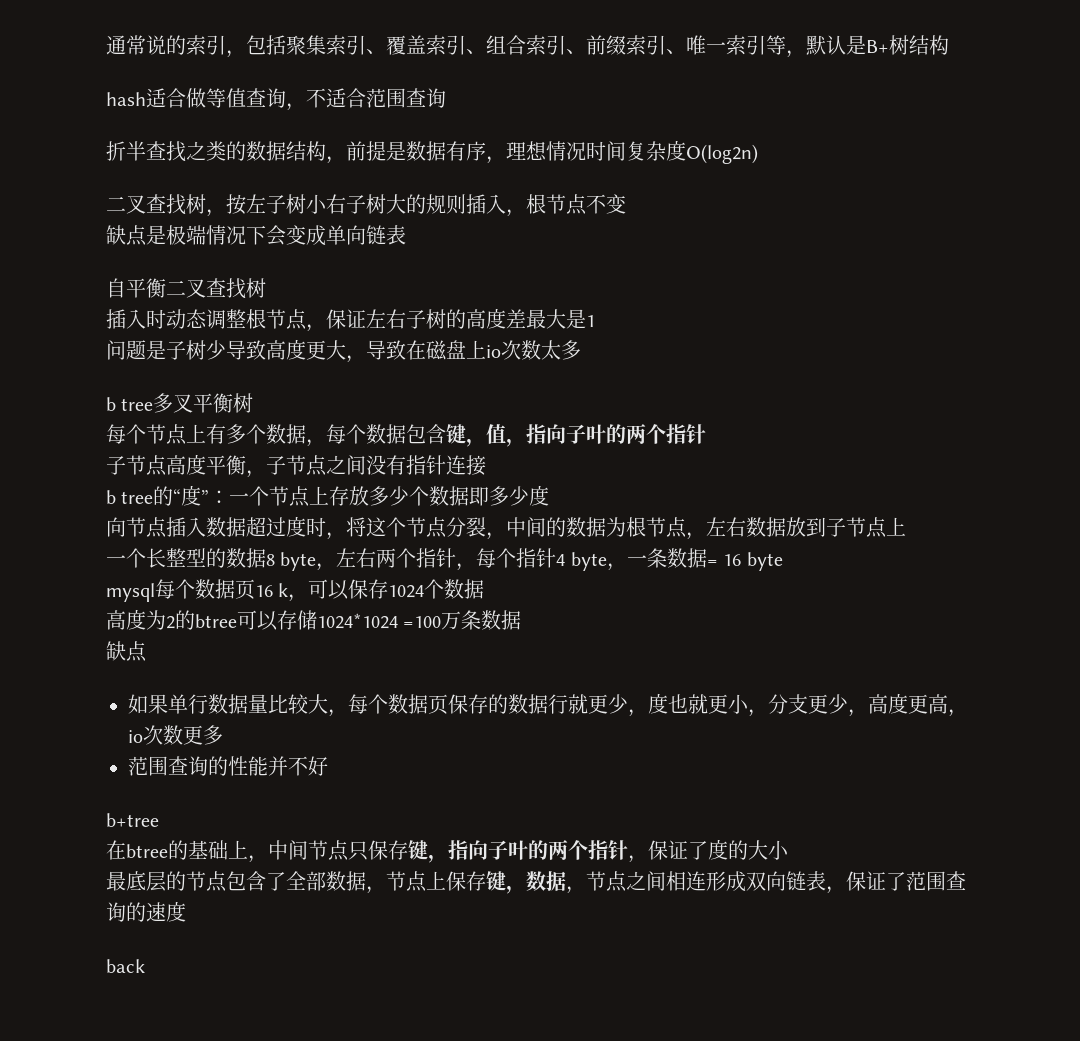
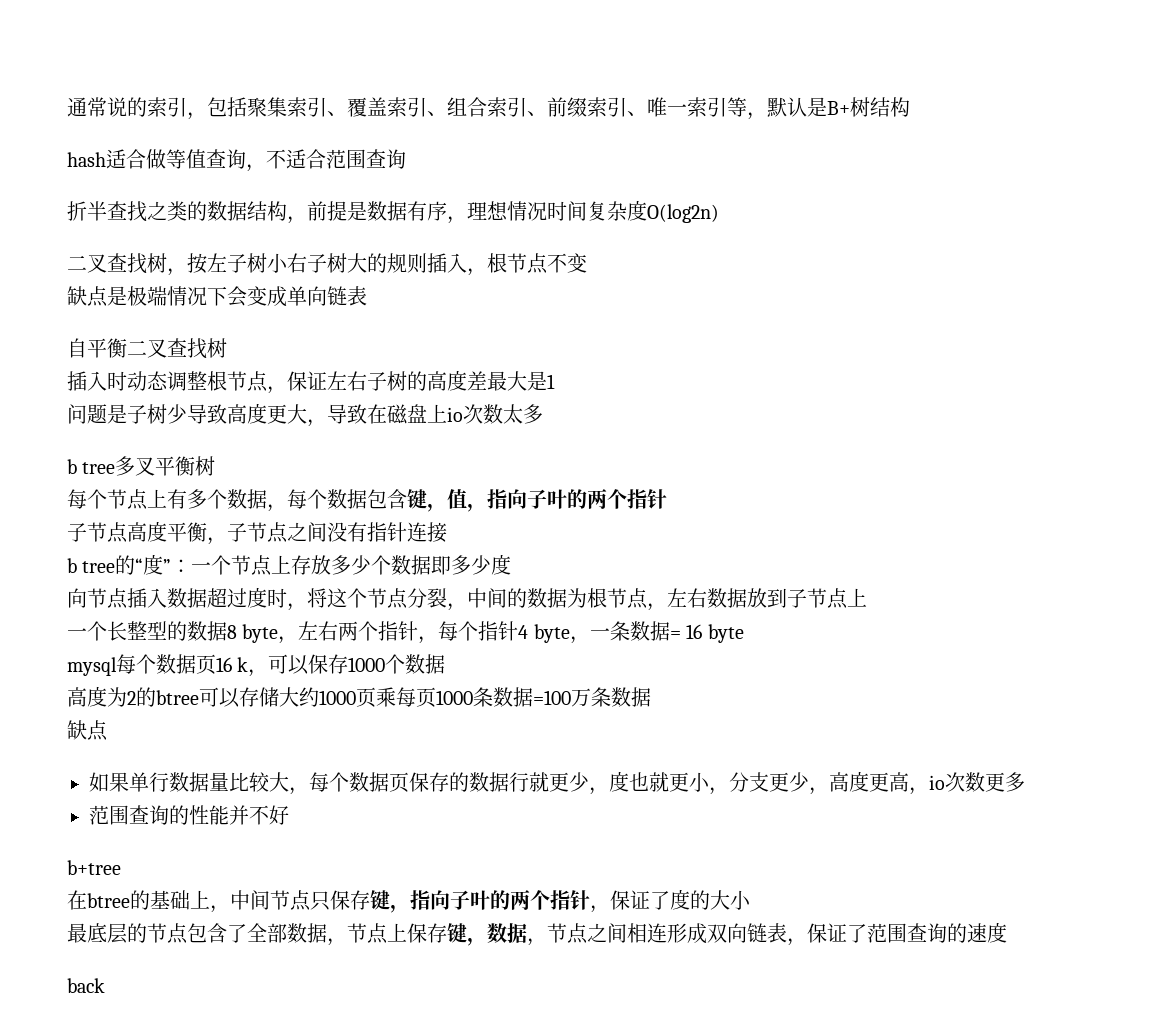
- mysql每个数据页16 k，可以保存1024个数据
+ mysql每个数据页16 k，可以保存1000个数据
- 高度为2的btree可以存储1024*1024 =100万条数据
+ 高度为2的btree可以存储大约1000页乘每页1000条数据=100万条数据

